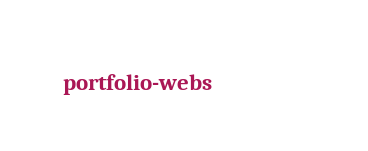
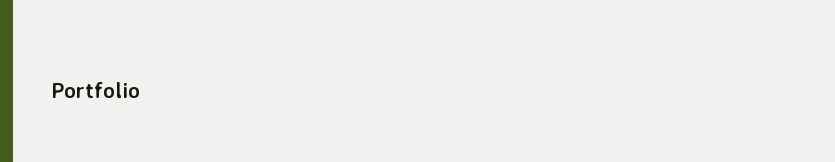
- portfolio-webs
+ Portfolio

